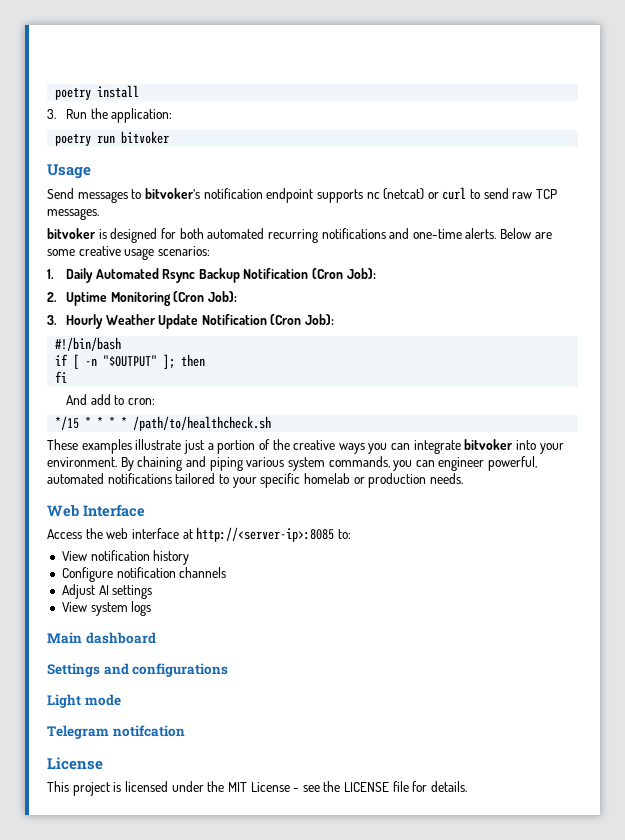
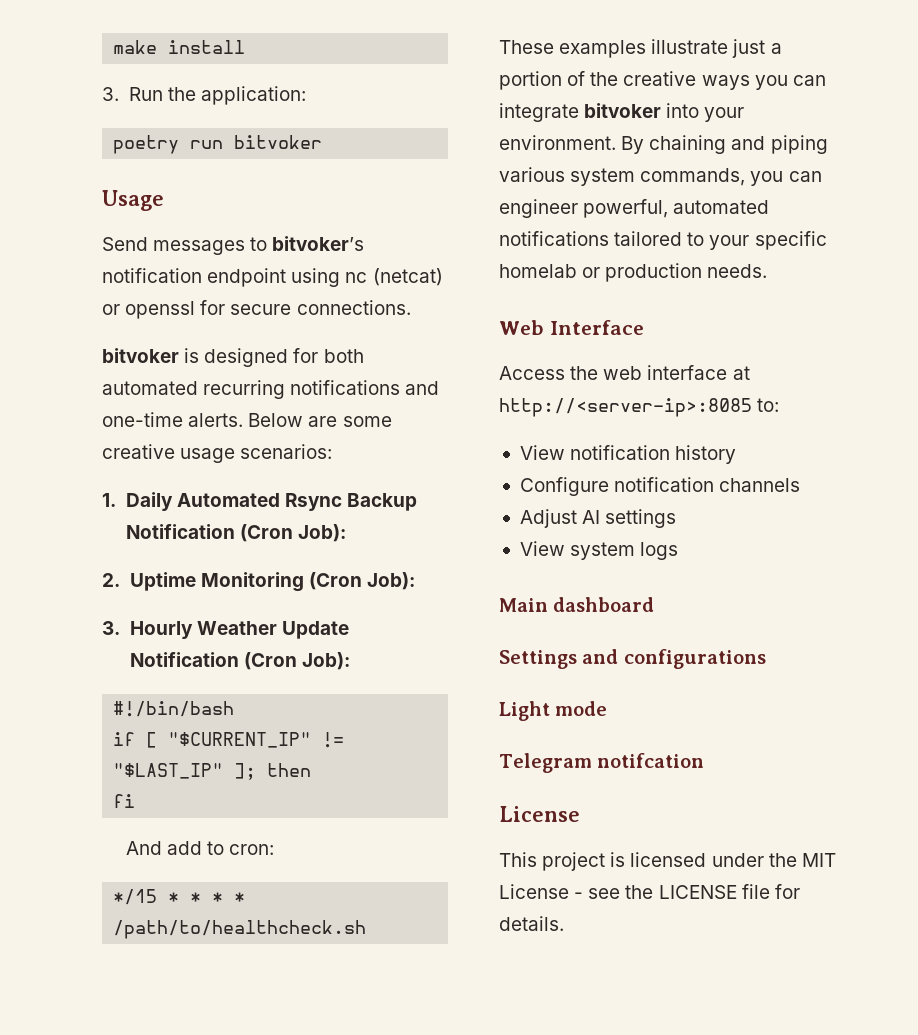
- poetry install
+ make install
- Send messages to bitvoker’s notification endpoint supports nc (netcat) or curl to send raw TCP messages.
+ Send messages to bitvoker’s notification endpoint using nc (netcat) or openssl for secure connections.
- if [ -n "$OUTPUT" ]; then
+ if [ "$CURRENT_IP" != "$LAST_IP" ]; then

